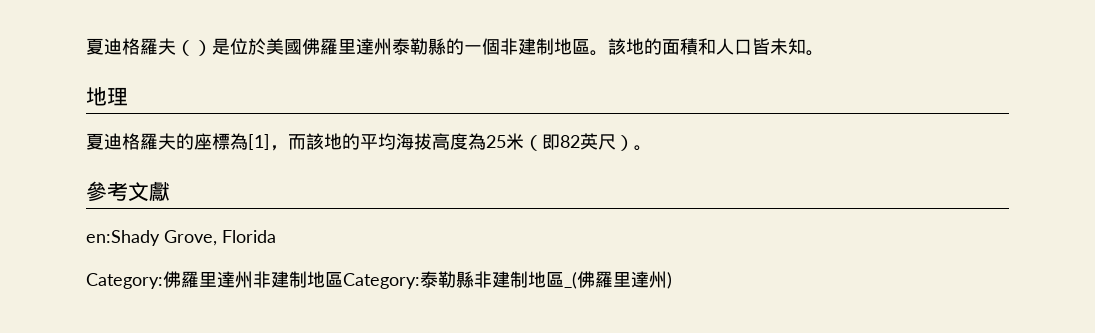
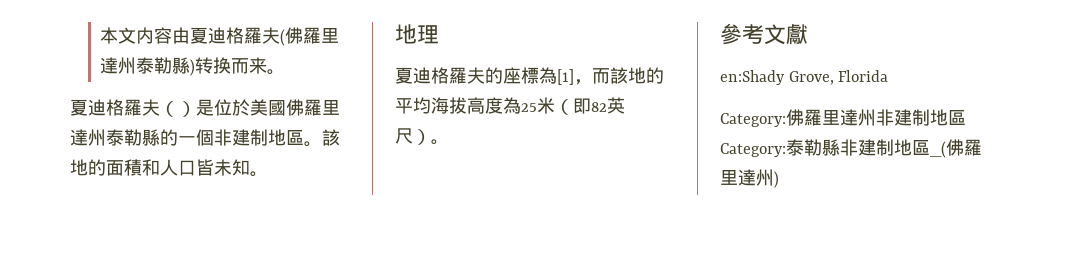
+ 本文内容由夏迪格羅夫(佛羅里達州泰勒縣)转换而来。

